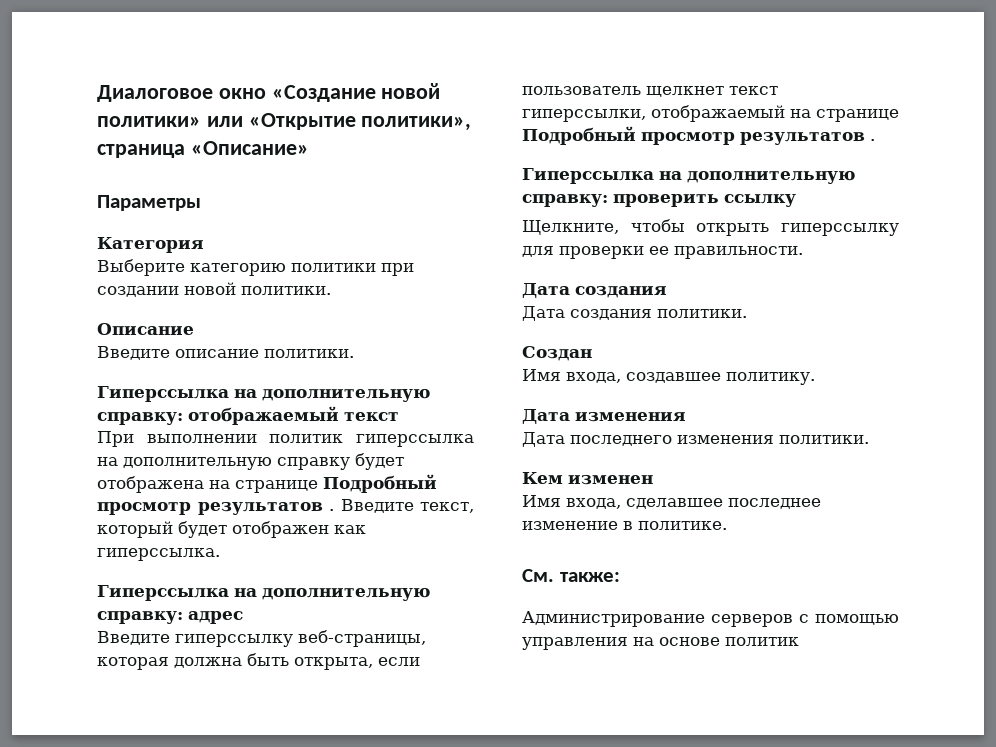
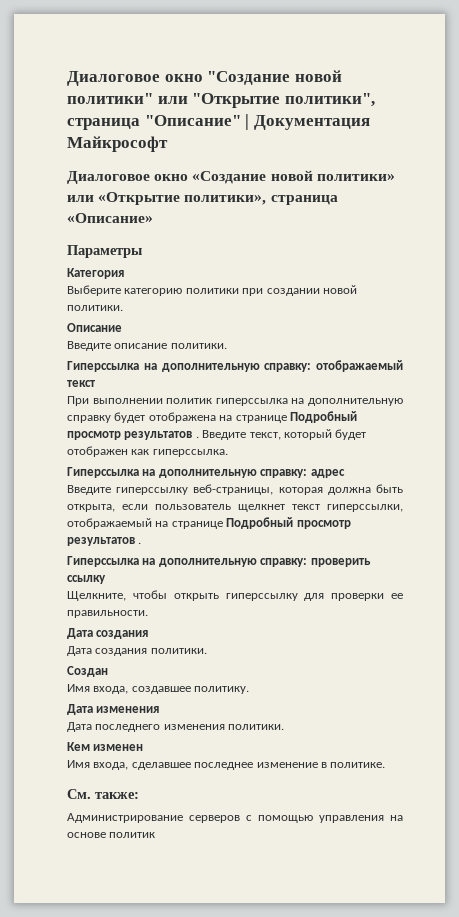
+ Диалоговое окно "Создание новой политики" или "Открытие политики", страница "Описание" | Документация Майкрософт

